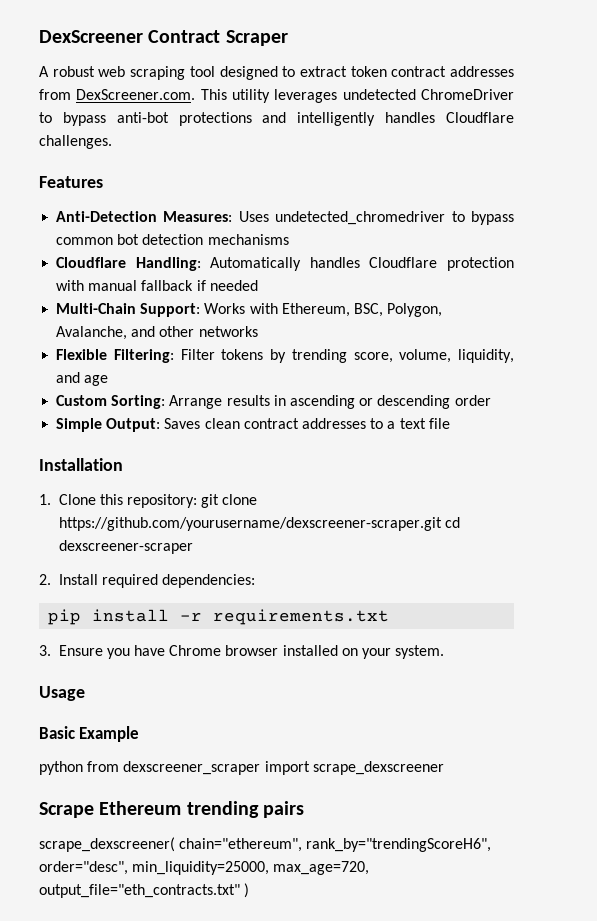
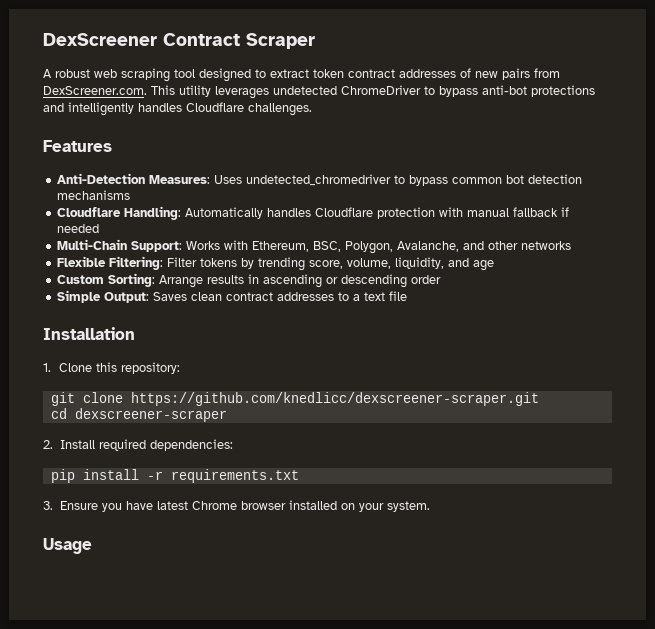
- A robust web scraping tool designed to extract token contract addresses from DexScreener.com. This utility leverages undetected ChromeDriver to bypass anti-bot protections and intelligently handles Cloudflare challenges.
+ A robust web scraping tool designed to extract token contract addresses of new pairs from DexScreener.com. This utility leverages undetected ChromeDriver to bypass anti-bot protections and intelligently handles Cloudflare challenges.
- 1. Clone this repository: git clone https://github.com/yourusername/dexscreener-scraper.git cd dexscreener-scraper
+ 1. Clone this repository:
+ git clone https://github.com/knedlicc/dexscreener-scraper.git
+ cd dexscreener-scraper
- 3. Ensure you have Chrome browser installed on your system.
+ 3. Ensure you have latest Chrome browser installed on your system.
- Basic Example
- python from dexscreener_scraper import scrape_dexscreener
- Scrape Ethereum trending pairs
- scrape_dexscreener( chain="ethereum", rank_by="trendingScoreH6", order="desc", min_liquidity=25000, max_age=720, output_file="eth_contracts.txt" )

